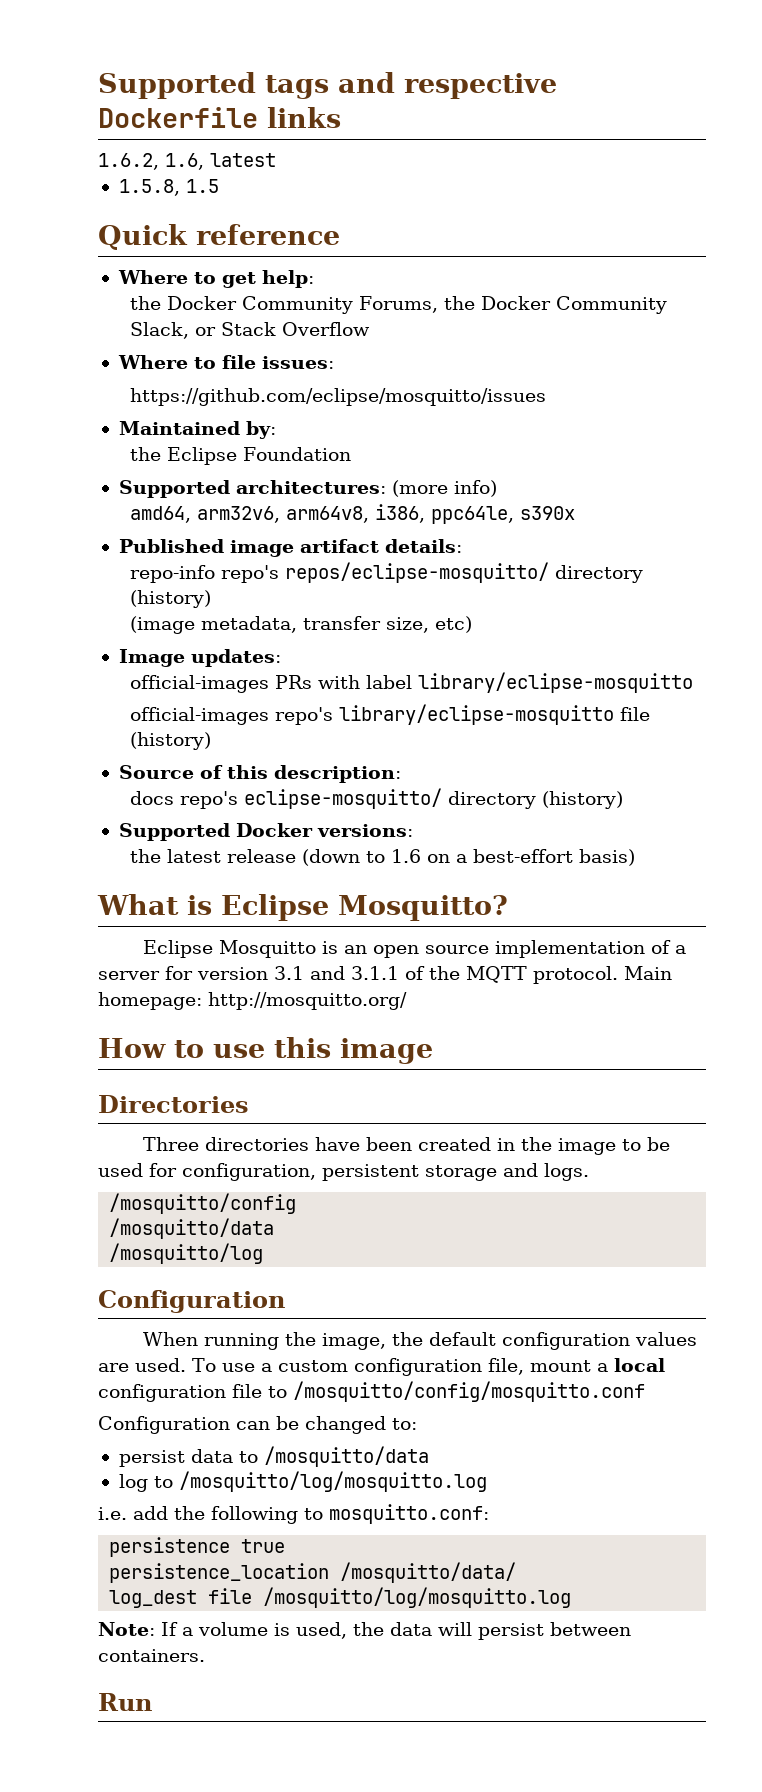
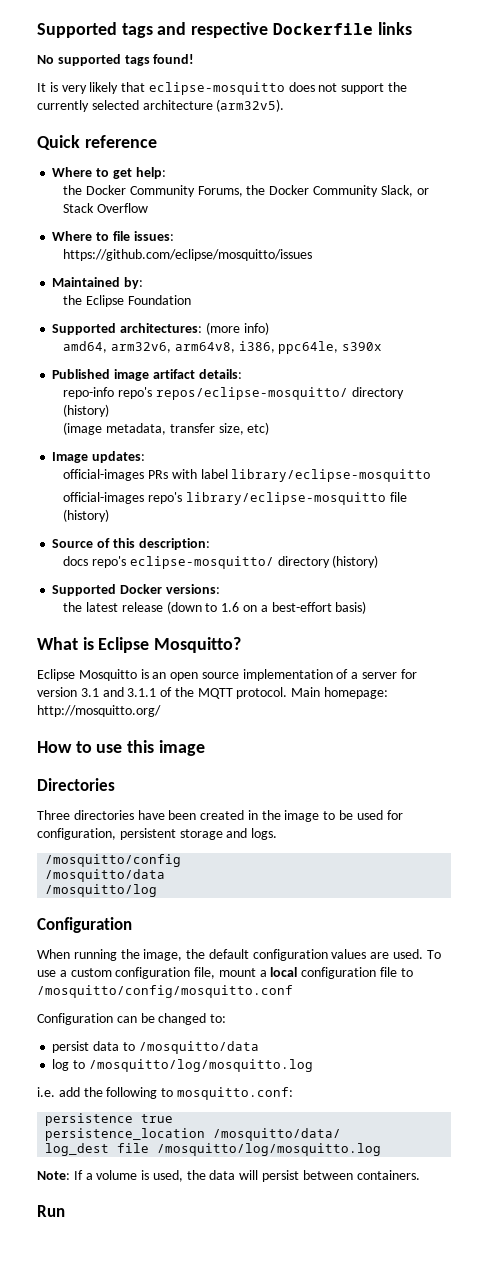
- 1.6.2, 1.6, latest
- 1.5.8, 1.5
+ No supported tags found!
+ It is very likely that eclipse-mosquitto does not support the currently selected architecture (arm32v5).

